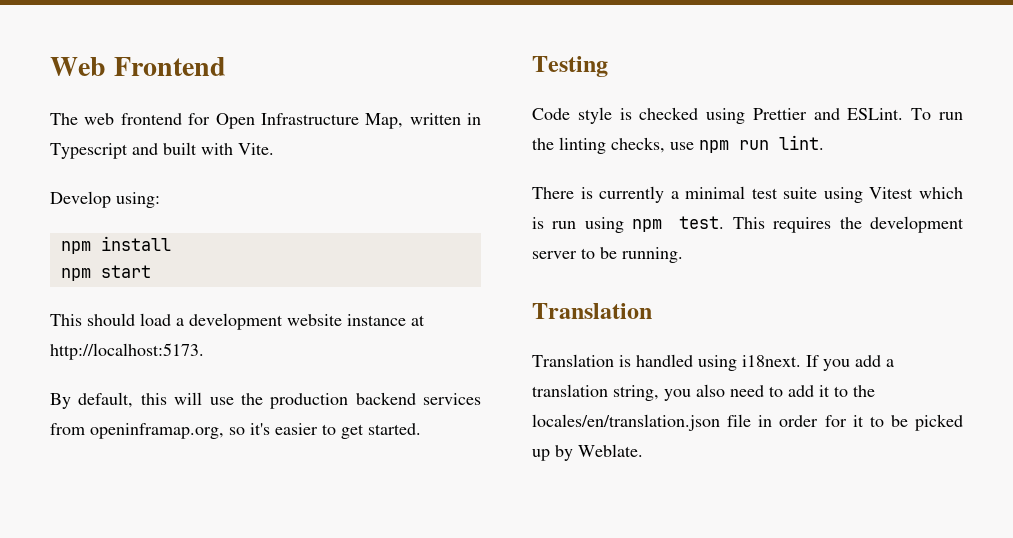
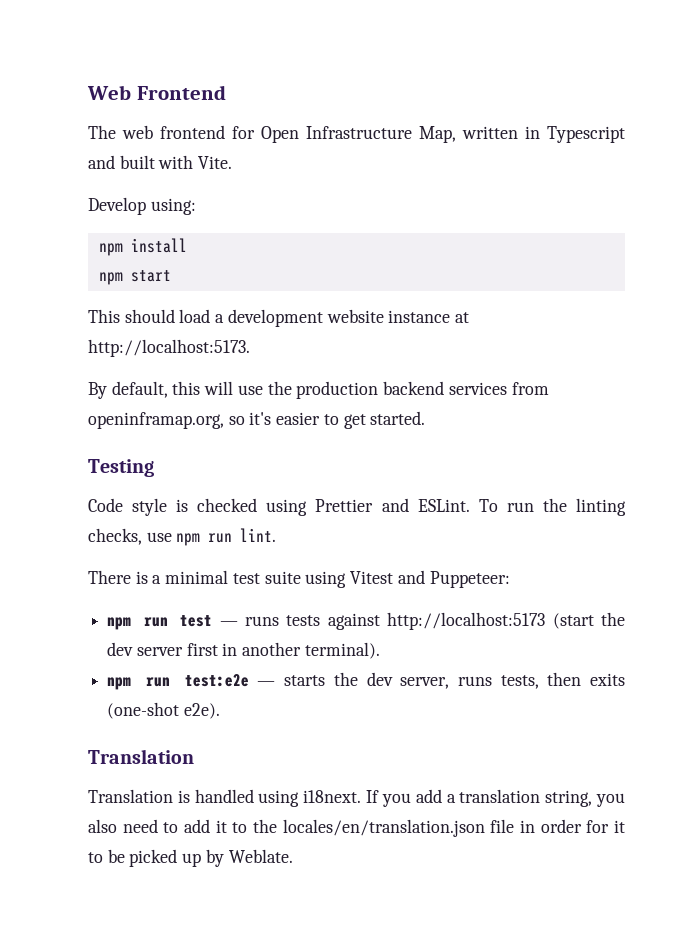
- There is currently a minimal test suite using Vitest which is run using npm test. This requires the development server to be running.
+ There is a minimal test suite using Vitest and Puppeteer:
+ npm run test — runs tests against http://localhost:5173 (start the dev server first in another terminal).
+ npm run test:e2e — starts the dev server, runs tests, then exits (one-shot e2e).

